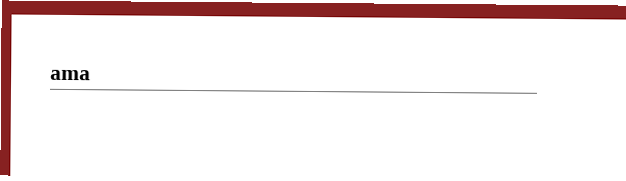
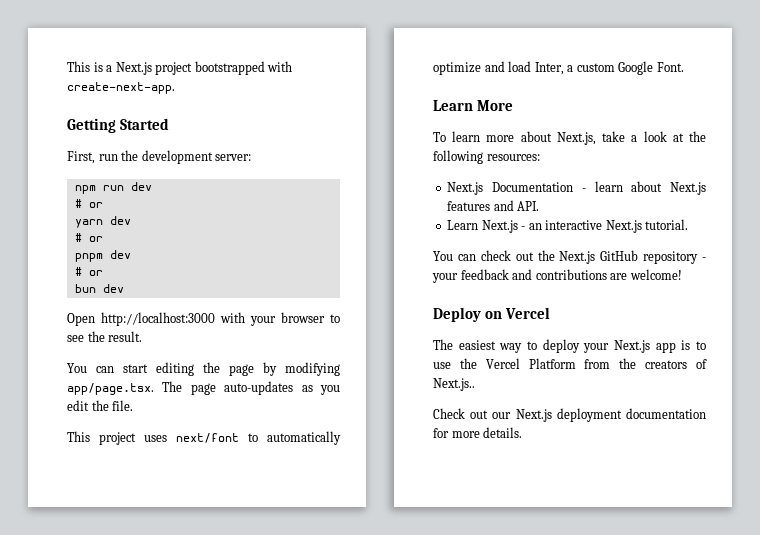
- ama
+ This is a Next.js project bootstrapped with create-next-app.
+ Getting Started
+ First, run the development server:
+ npm run dev
+ # or
+ yarn dev
+ # or
+ pnpm dev
+ # or
+ bun dev
+ Open http://localhost:3000 with your browser to see the result.
+ You can start editing the page by modifying app/page.tsx. The page auto-updates as you edit the file.
+ This project uses next/font to automatically optimize and load Inter, a custom Google Font.
+ Learn More
+ To learn more about Next.js, take a look at the following resources:
+ Next.js Documentation - learn about Next.js features and API.
+ Learn Next.js - an interactive Next.js tutorial.
+ You can check out the Next.js GitHub repository - your feedback and contributions are welcome!
+ Deploy on Vercel
+ The easiest way to deploy your Next.js app is to use the Vercel Platform from the creators of Next.js..
+ Check out our Next.js deployment documentation for more details.

